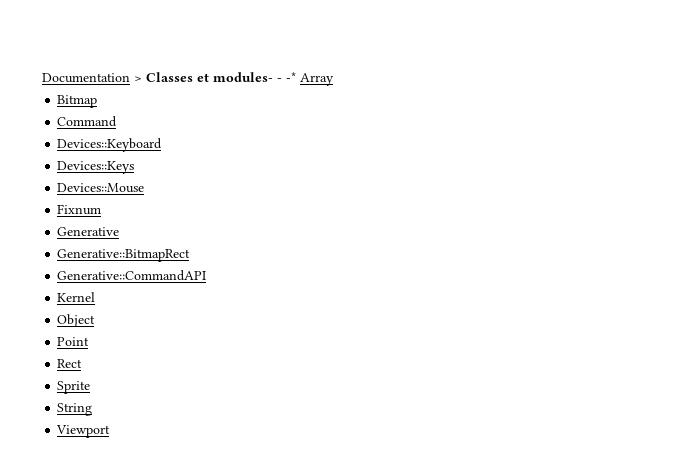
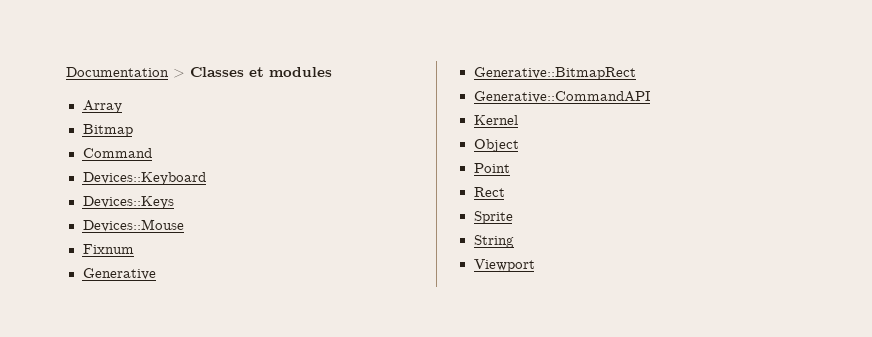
- Documentation > Classes et modules- - -* Array
+ Documentation > Classes et modules
+ Array

